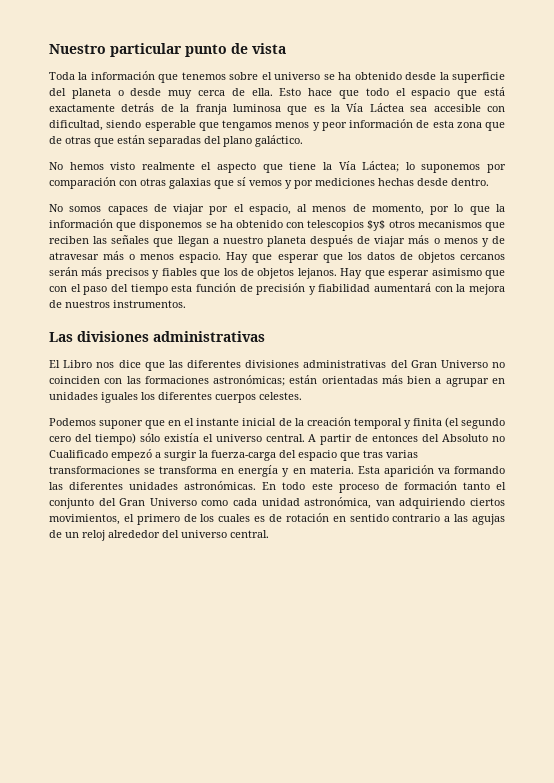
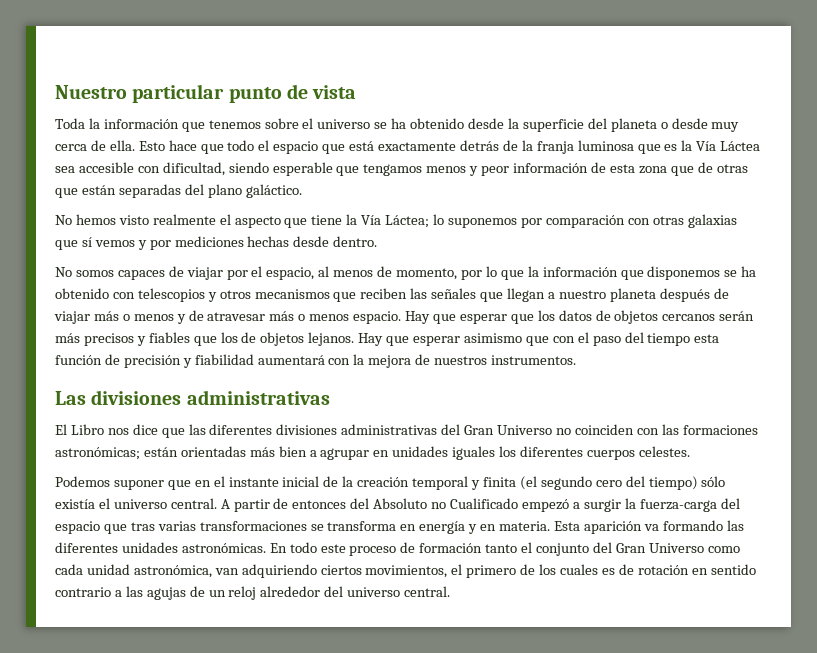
- No somos capaces de viajar por el espacio, al menos de momento, por lo que la información que disponemos se ha obtenido con telescopios $y$ otros mecanismos que reciben las señales que llegan a nuestro planeta después de viajar más o menos y de atravesar más o menos espacio.
+ No somos capaces de viajar por el espacio, al menos de momento, por lo que la información que disponemos se ha obtenido con telescopios y otros mecanismos que reciben las señales que llegan a nuestro planeta después de viajar más o menos y de atravesar más o menos espacio.

